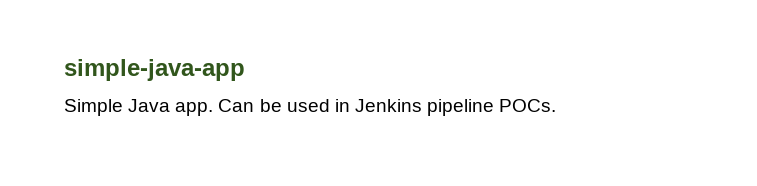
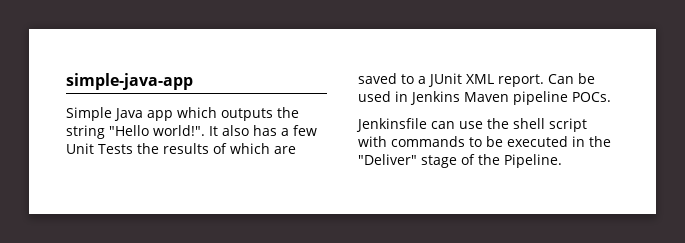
- Simple Java app.
+ Simple Java app which outputs the string "Hello world!". It also has a few Unit Tests the results of which are saved to a JUnit XML report.
- Can be used in Jenkins pipeline POCs.
+ Can be used in Jenkins Maven pipeline POCs.
+ Jenkinsfile can use the shell script with commands to be executed in the "Deliver" stage of the Pipeline.

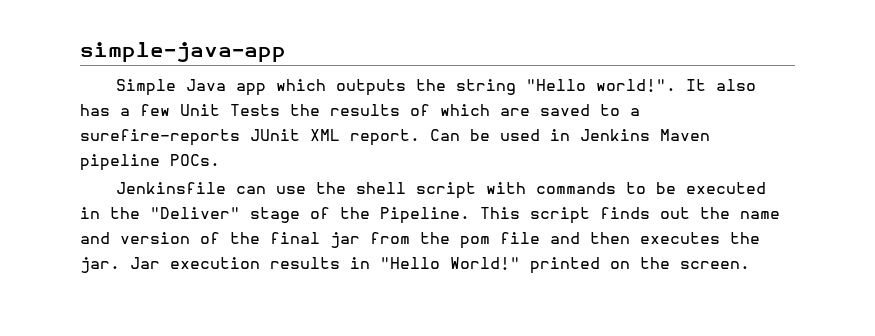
- It also has a few Unit Tests the results of which are saved to a JUnit XML report.
+ It also has a few Unit Tests the results of which are saved to a surefire-reports JUnit XML report.
+ This script finds out the name and version of the final jar from the pom file and then executes the jar. Jar execution results in "Hello World!" printed on the screen.

